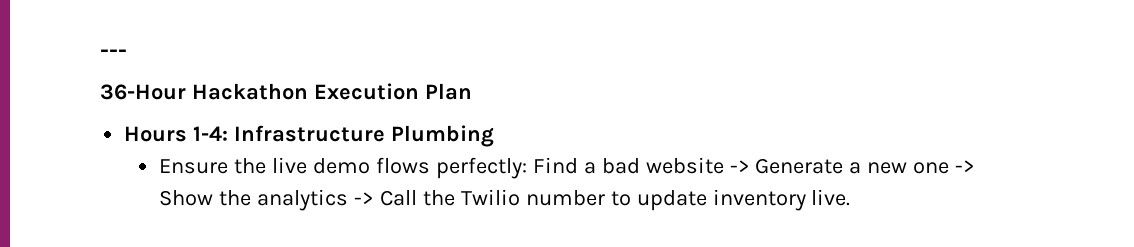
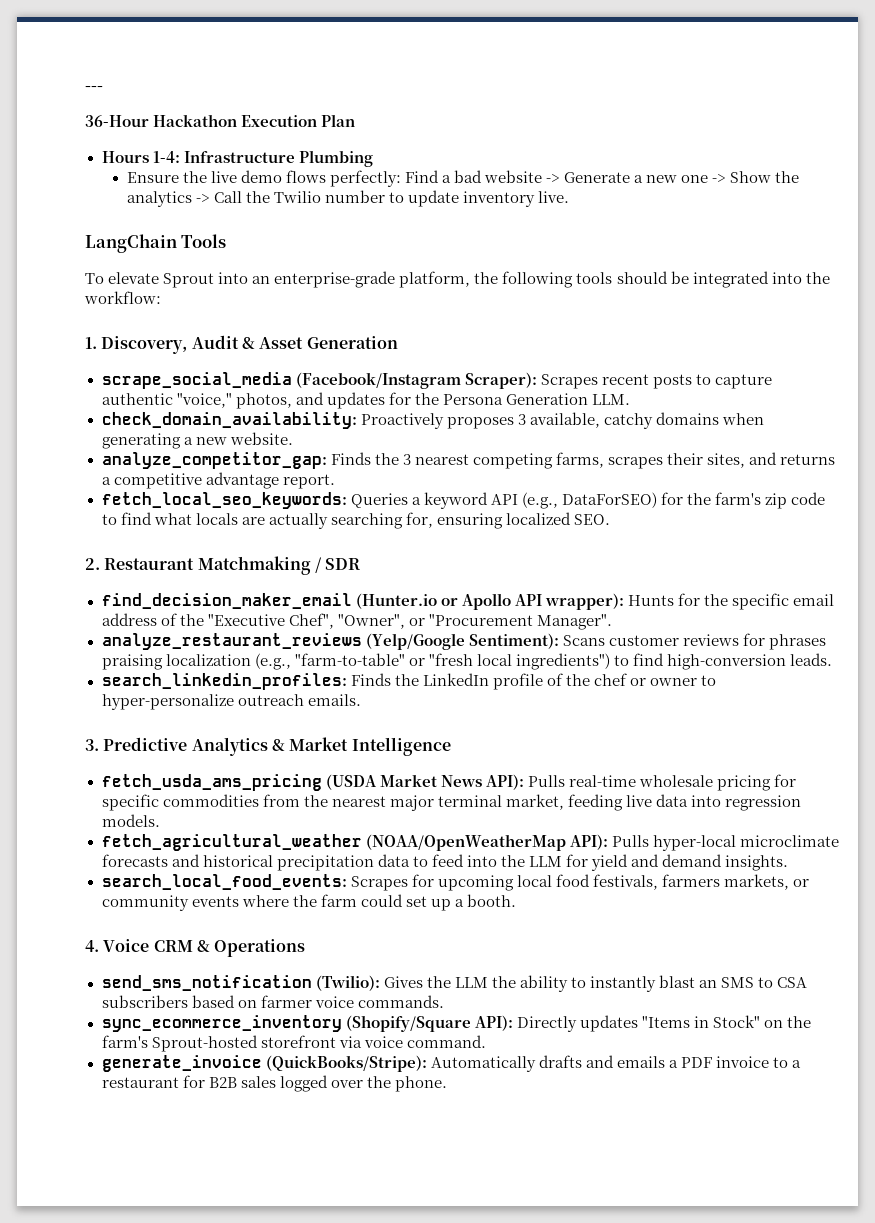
+ LangChain Tools
+ To elevate Sprout into an enterprise-grade platform, the following tools should be integrated into the workflow:
+ 1. Discovery, Audit & Asset Generation
+ scrape_social_media (Facebook/Instagram Scraper): Scrapes recent posts to capture authentic "voice," photos, and updates for the Persona Generation LLM.
+ check_domain_availability: Proactively proposes 3 available, catchy domains when generating a new website.
+ analyze_competitor_gap: Finds the 3 nearest competing farms, scrapes their sites, and returns a competitive advantage report.
+ fetch_local_seo_keywords: Queries a keyword API (e.g., DataForSEO) for the farm's zip code to find what locals are actually searching for, ensuring localized SEO.
+ 2. Restaurant Matchmaking / SDR
+ find_decision_maker_email (Hunter.io or Apollo API wrapper): Hunts for the specific email address of the "Executive Chef", "Owner", or "Procurement Manager".
+ analyze_restaurant_reviews (Yelp/Google Sentiment): Scans customer reviews for phrases praising localization (e.g., "farm-to-table" or "fresh local ingredients") to find high-conversion leads.
+ search_linkedin_profiles: Finds the LinkedIn profile of the chef or owner to hyper-personalize outreach emails.
+ 3. Predictive Analytics & Market Intelligence
+ fetch_usda_ams_pricing (USDA Market News API): Pulls real-time wholesale pricing for specific commodities from the nearest major terminal market, feeding live data into regression models.
+ fetch_agricultural_weather (NOAA/OpenWeatherMap API): Pulls hyper-local microclimate forecasts and historical precipitation data to feed into the LLM for yield and demand insights.
+ search_local_food_events: Scrapes for upcoming local food festivals, farmers markets, or community events where the farm could set up a booth.
+ 4. Voice CRM & Operations
+ send_sms_notification (Twilio): Gives the LLM the ability to instantly blast an SMS to CSA subscribers based on farmer voice commands.
+ sync_ecommerce_inventory (Shopify/Square API): Directly updates "Items in Stock" on the farm's Sprout-hosted storefront via voice command.
+ generate_invoice (QuickBooks/Stripe): Automatically drafts and emails a PDF invoice to a restaurant for B2B sales logged over the phone.

